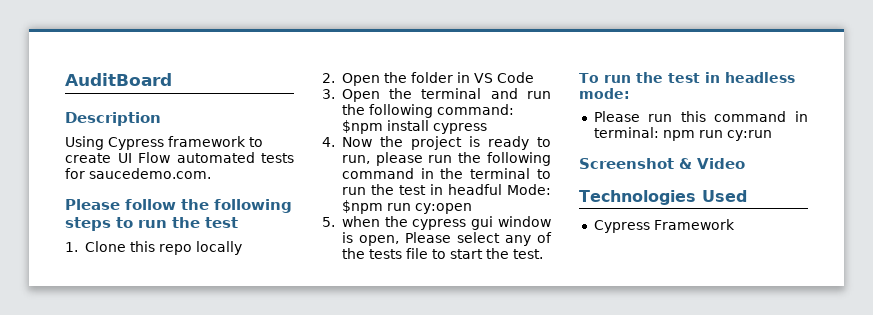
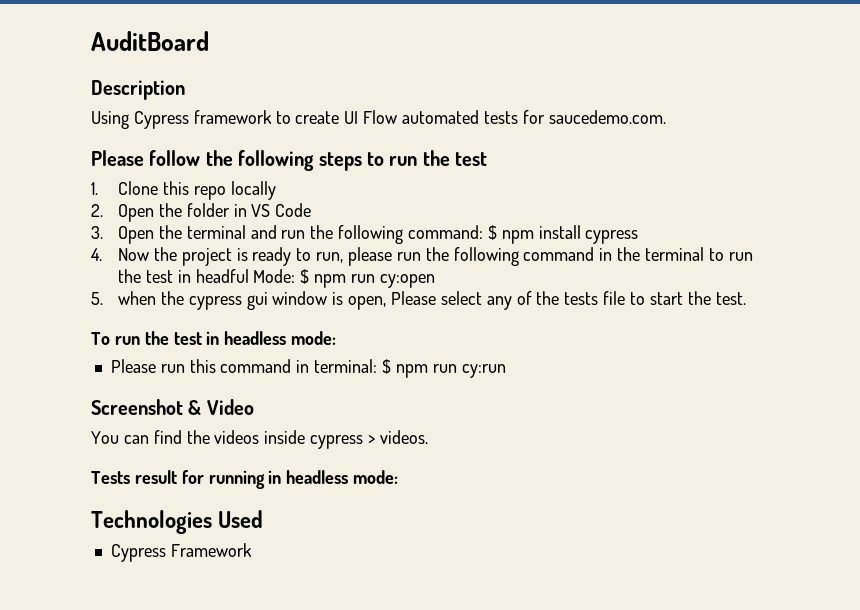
- 3. Open the terminal and run the following command: $npm install cypress
+ 3. Open the terminal and run the following command: $ npm install cypress
- 4. Now the project is ready to run, please run the following command in the terminal to run the test in headful Mode: $npm run cy:open
+ 4. Now the project is ready to run, please run the following command in the terminal to run the test in headful Mode: $ npm run cy:open
- Please run this command in terminal: npm run cy:run
+ Please run this command in terminal: $ npm run cy:run
+ You can find the videos inside cypress > videos.
+ Tests result for running in headless mode:

